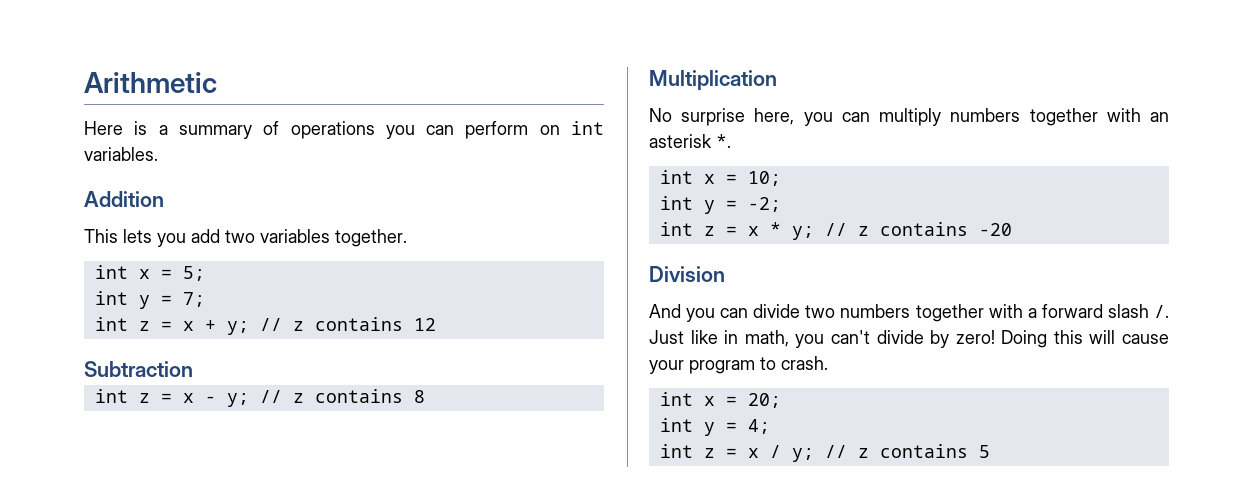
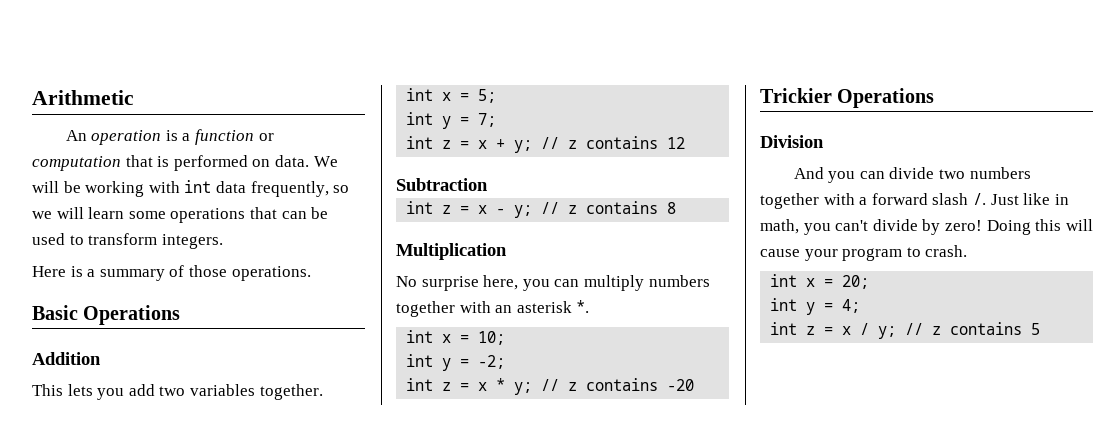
+ An operation is a function or computation that is performed on data. We will be working with int data frequently, so we will learn some operations that can be used to transform integers.
- Here is a summary of operations you can perform on int variables.
+ Here is a summary of those operations.
+ Basic Operations
+ Trickier Operations

